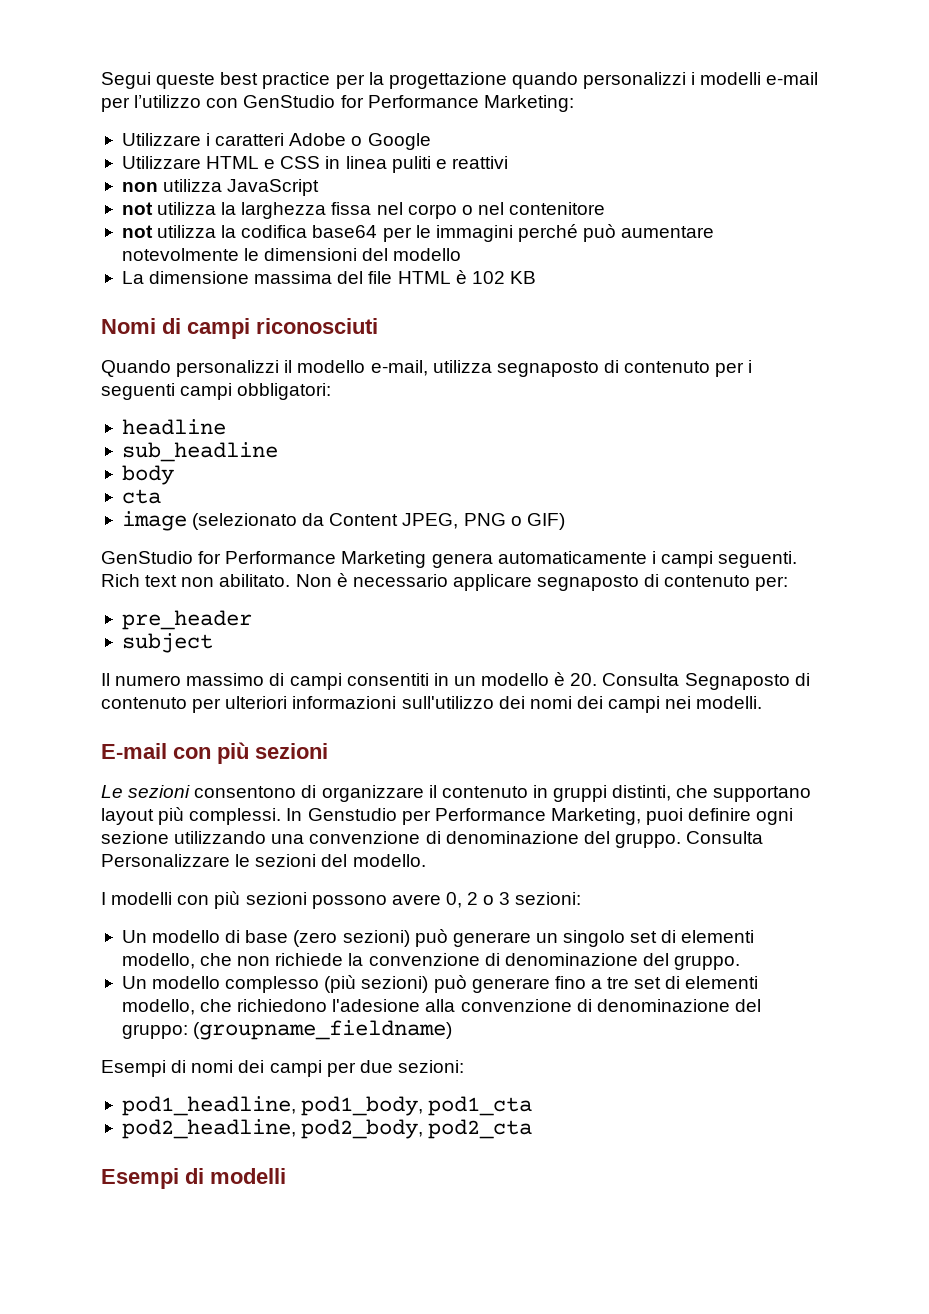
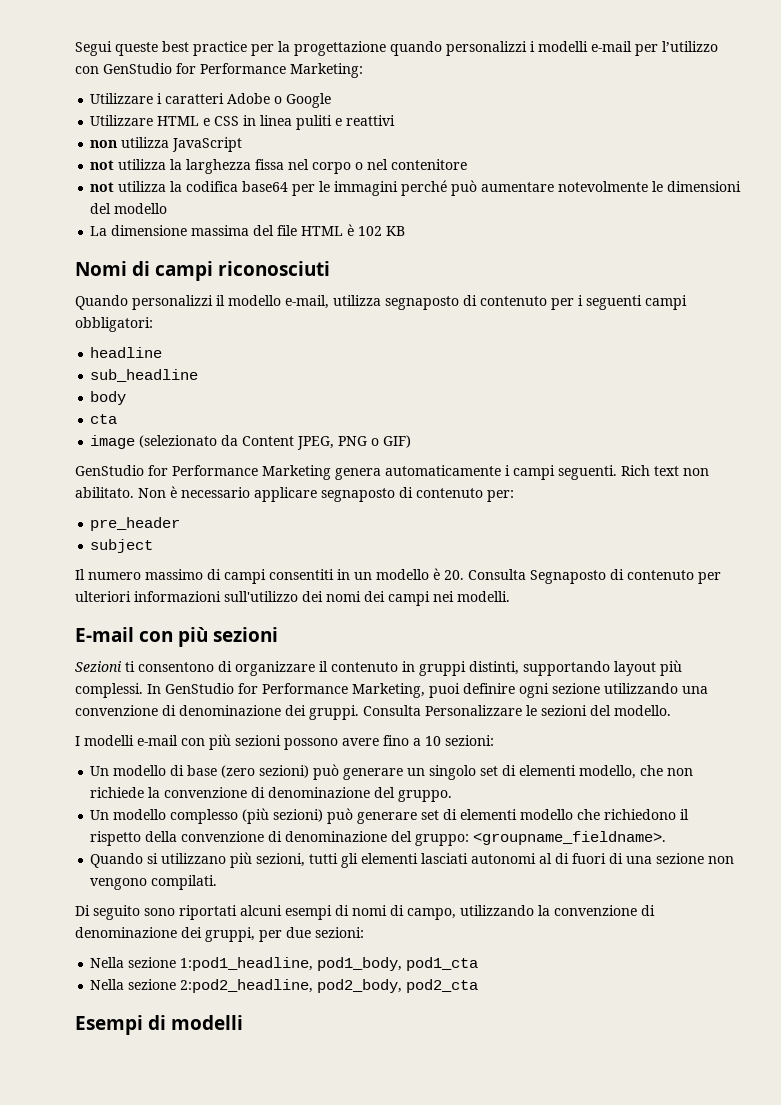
- Le sezioni consentono di organizzare il contenuto in gruppi distinti, che supportano layout più complessi.
+ Sezioni ti consentono di organizzare il contenuto in gruppi distinti, supportando layout più complessi.
- In Genstudio per Performance Marketing, puoi definire ogni sezione utilizzando una convenzione di denominazione del gruppo.
+ In GenStudio for Performance Marketing, puoi definire ogni sezione utilizzando una convenzione di denominazione dei gruppi.
- I modelli con più sezioni possono avere 0, 2 o 3 sezioni:
+ I modelli e-mail con più sezioni possono avere fino a 10 sezioni:
- Un modello complesso (più sezioni) può generare fino a tre set di elementi modello, che richiedono l'adesione alla convenzione di denominazione del gruppo: (groupname_fieldname)
- Esempi di nomi dei campi per due sezioni:
+ Un modello complesso (più sezioni) può generare set di elementi modello che richiedono il rispetto della convenzione di denominazione del gruppo: <groupname_fieldname>.
+ Quando si utilizzano più sezioni, tutti gli elementi lasciati autonomi al di fuori di una sezione non vengono compilati.
+ Di seguito sono riportati alcuni esempi di nomi di campo, utilizzando la convenzione di denominazione dei gruppi, per due sezioni:
- pod1_headline, pod1_body, pod1_cta
+ Nella sezione 1:pod1_headline, pod1_body, pod1_cta
- pod2_headline, pod2_body, pod2_cta
+ Nella sezione 2:pod2_headline, pod2_body, pod2_cta

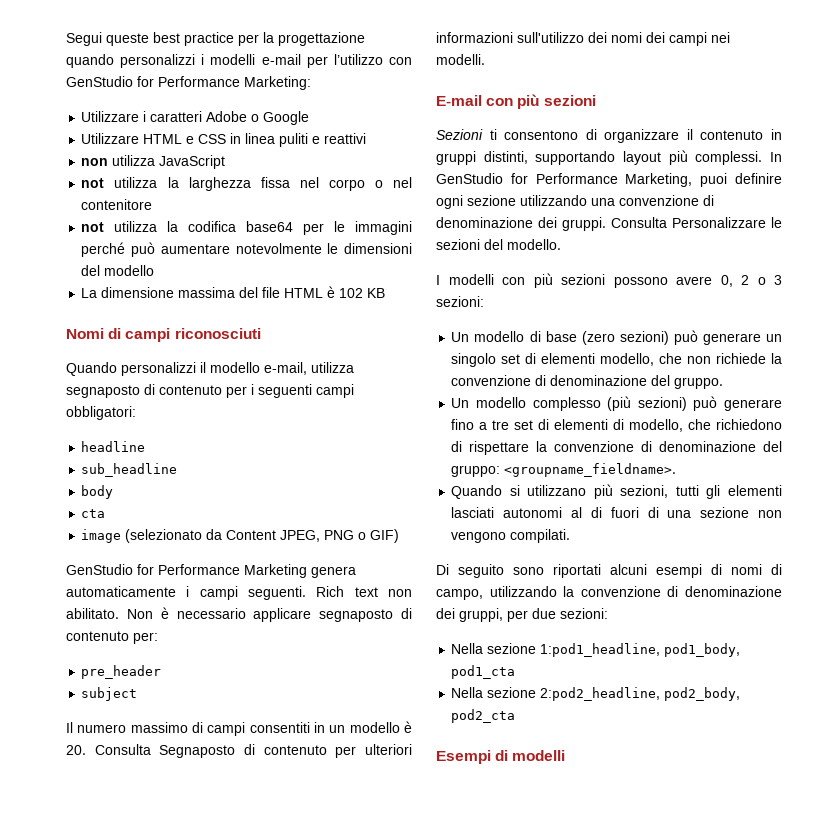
- I modelli e-mail con più sezioni possono avere fino a 10 sezioni:
+ I modelli con più sezioni possono avere 0, 2 o 3 sezioni:
- Un modello complesso (più sezioni) può generare set di elementi modello che richiedono il rispetto della convenzione di denominazione del gruppo: <groupname_fieldname>.
+ Un modello complesso (più sezioni) può generare fino a tre set di elementi di modello, che richiedono di rispettare la convenzione di denominazione del gruppo: <groupname_fieldname>.

